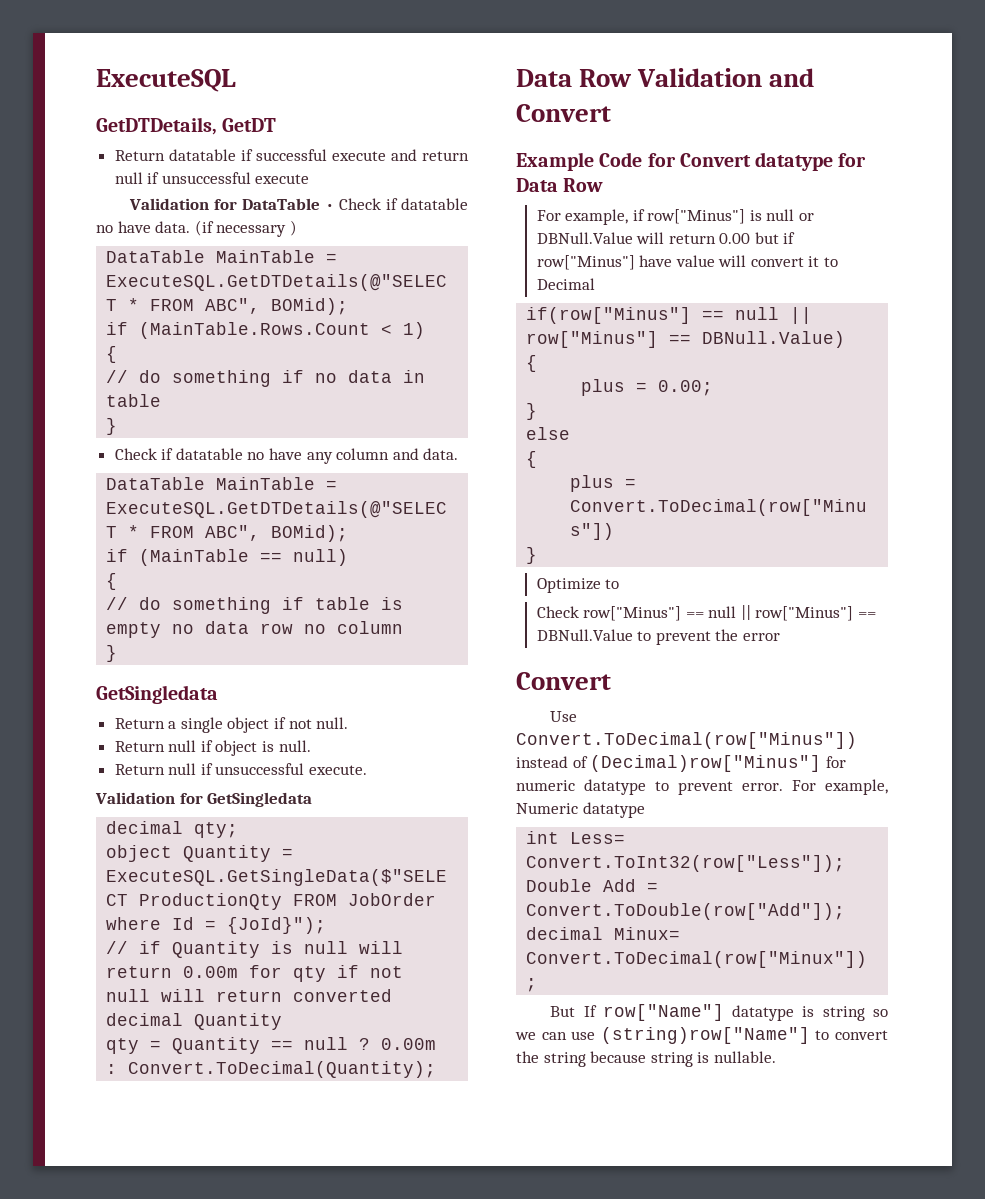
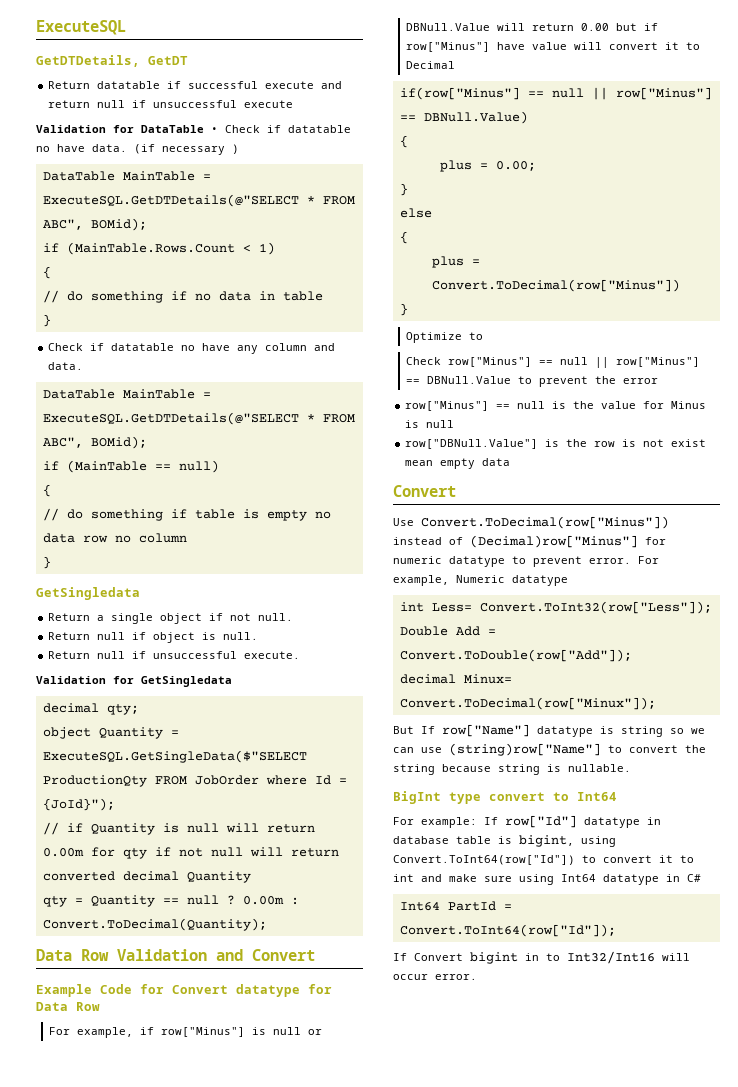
+ row["Minus"] == null is the value for Minus is null
+ row["DBNull.Value"] is the row is not exist mean empty data
+ BigInt type convert to Int64
+ For example: If row["Id"] datatype in database table is bigint, using Convert.ToInt64(row["Id"]) to convert it to int and make sure using Int64 datatype in C#
+ Int64 PartId = Convert.ToInt64(row["Id"]);
+ If Convert bigint in to Int32/Int16 will occur error.

